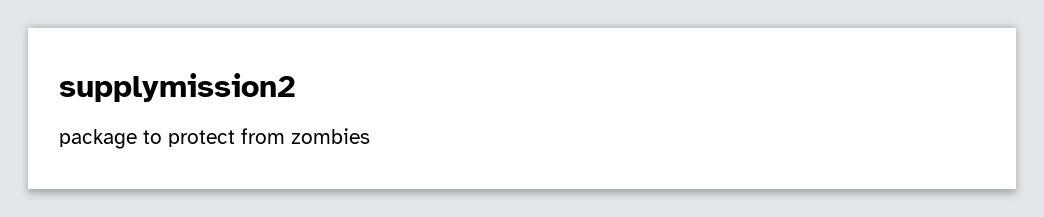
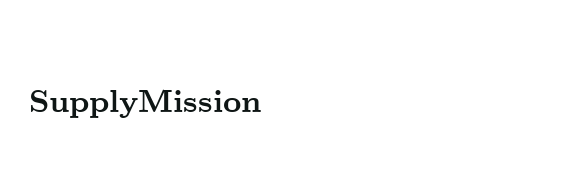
- supplymission2
- package to protect from zombies
+ SupplyMission

